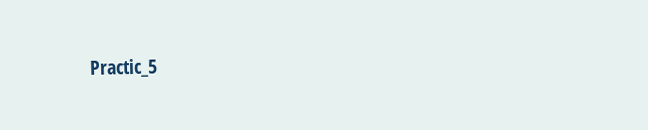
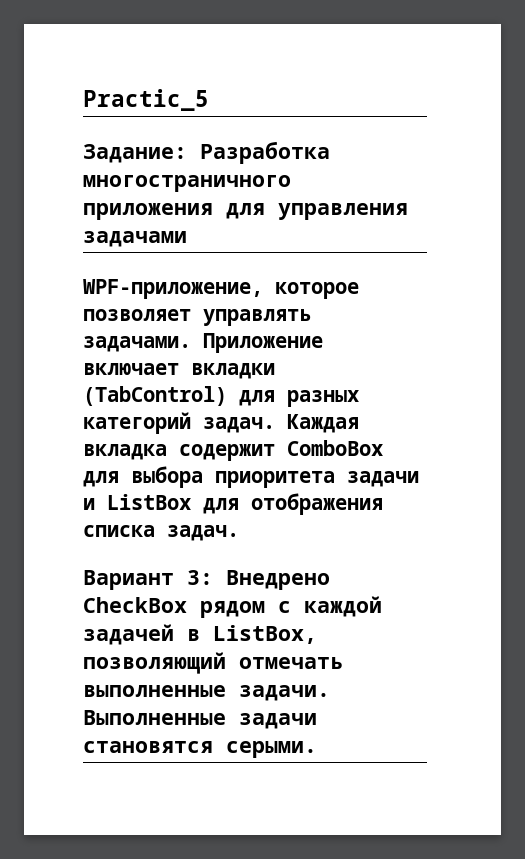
+ Задание: Разработка многостраничного приложения для управления задачами
+ WPF-приложение, которое позволяет управлять задачами. Приложение включает вкладки (TabControl) для разных категорий задач. Каждая вкладка содержит ComboBox для выбора приоритета задачи и ListBox для отображения списка задач.
+ Вариант 3: Внедрено CheckBox рядом с каждой задачей в ListBox, позволяющий отмечать выполненные задачи. Выполненные задачи становятся серыми.

